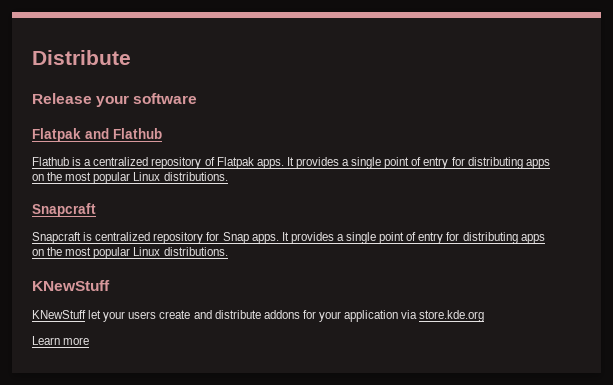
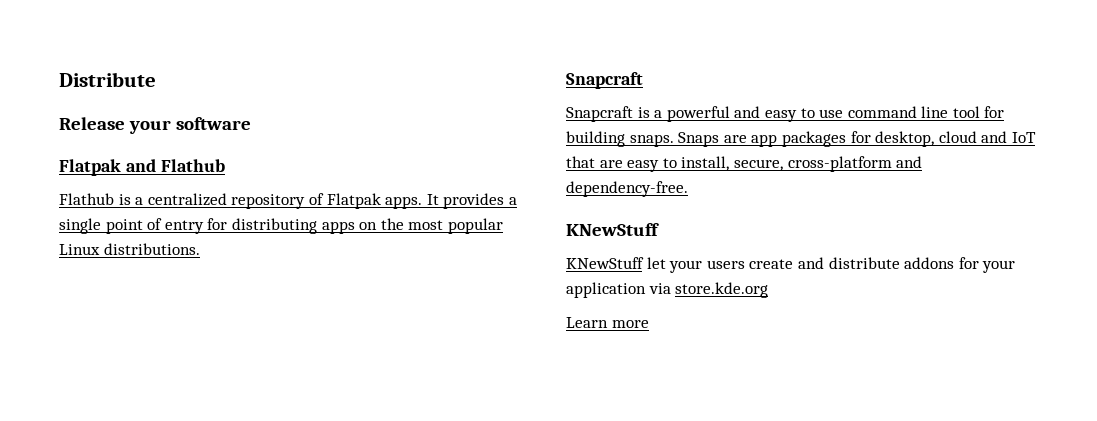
- Snapcraft is centralized repository for Snap apps. It provides a single point of entry for distributing apps on the most popular Linux distributions.
+ Snapcraft is a powerful and easy to use command line tool for building snaps. Snaps are app packages for desktop, cloud and IoT that are easy to install, secure, cross-platform and dependency-free.

